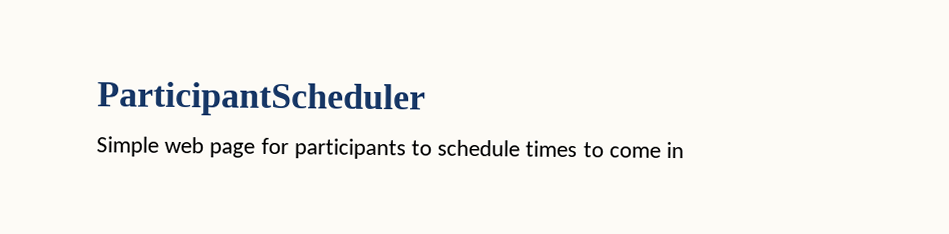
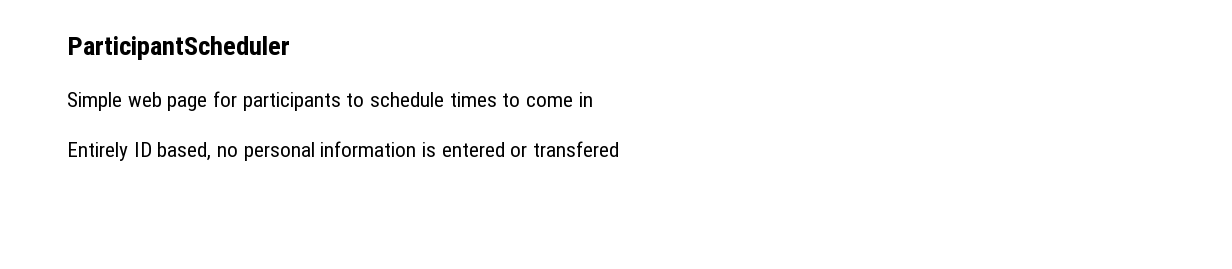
+ Entirely ID based, no personal information is entered or transfered

